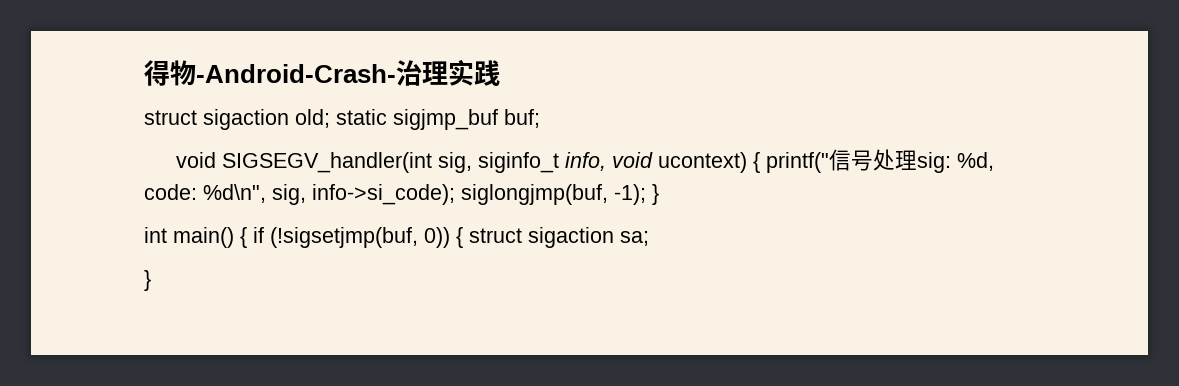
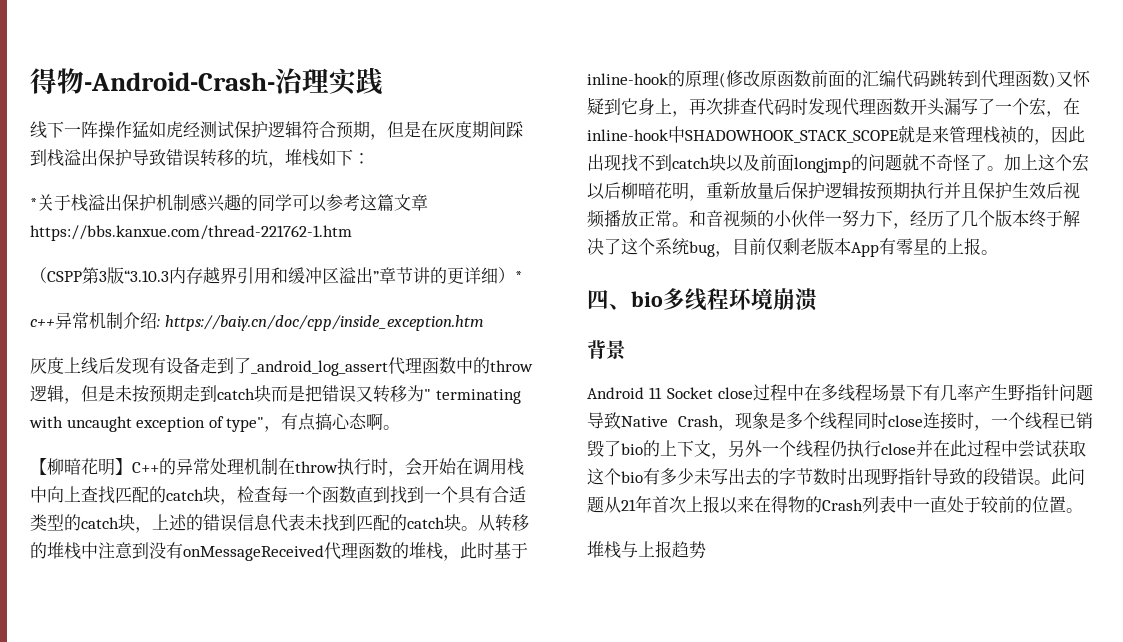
- struct sigaction old; static sigjmp_buf buf;
- void SIGSEGV_handler(int sig, siginfo_t info, void ucontext) { printf("信号处理sig: %d, code: %d\n", sig, info->si_code); siglongjmp(buf, -1); }
- int main() { if (!sigsetjmp(buf, 0)) { struct sigaction sa;
- }
+ 线下一阵操作猛如虎经测试保护逻辑符合预期，但是在灰度期间踩到栈溢出保护导致错误转移的坑，堆栈如下：
+ *关于栈溢出保护机制感兴趣的同学可以参考这篇文章https://bbs.kanxue.com/thread-221762-1.htm
+ （CSPP第3版“3.10.3内存越界引用和缓冲区溢出”章节讲的更详细）*
+ c++异常机制介绍: https://baiy.cn/doc/cpp/inside_exception.htm
+ 灰度上线后发现有设备走到了_android_log_assert代理函数中的throw逻辑，但是未按预期走到catch块而是把错误又转移为" terminating with uncaught exception of type"，有点搞心态啊。
+ 【柳暗花明】C++的异常处理机制在throw执行时，会开始在调用栈中向上查找匹配的catch块，检查每一个函数直到找到一个具有合适类型的catch块，上述的错误信息代表未找到匹配的catch块。从转移的堆栈中注意到没有onMessageReceived代理函数的堆栈，此时基于inline-hook的原理(修改原函数前面的汇编代码跳转到代理函数)又怀疑到它身上，再次排查代码时发现代理函数开头漏写了一个宏，在inline-hook中SHADOWHOOK_STACK_SCOPE就是来管理栈祯的，因此出现找不到catch块以及前面longjmp的问题就不奇怪了。加上这个宏以后柳暗花明，重新放量后保护逻辑按预期执行并且保护生效后视频播放正常。和音视频的小伙伴一努力下，经历了几个版本终于解决了这个系统bug，目前仅剩老版本App有零星的上报。
+ 四、bio多线程环境崩溃
+ 背景
+ Android 11 Socket close过程中在多线程场景下有几率产生野指针问题导致Native Crash，现象是多个线程同时close连接时，一个线程已销毁了bio的上下文，另外一个线程仍执行close并在此过程中尝试获取这个bio有多少未写出去的字节数时出现野指针导致的段错误。此问题从21年首次上报以来在得物的Crash列表中一直处于较前的位置。
+ 堆栈与上报趋势

